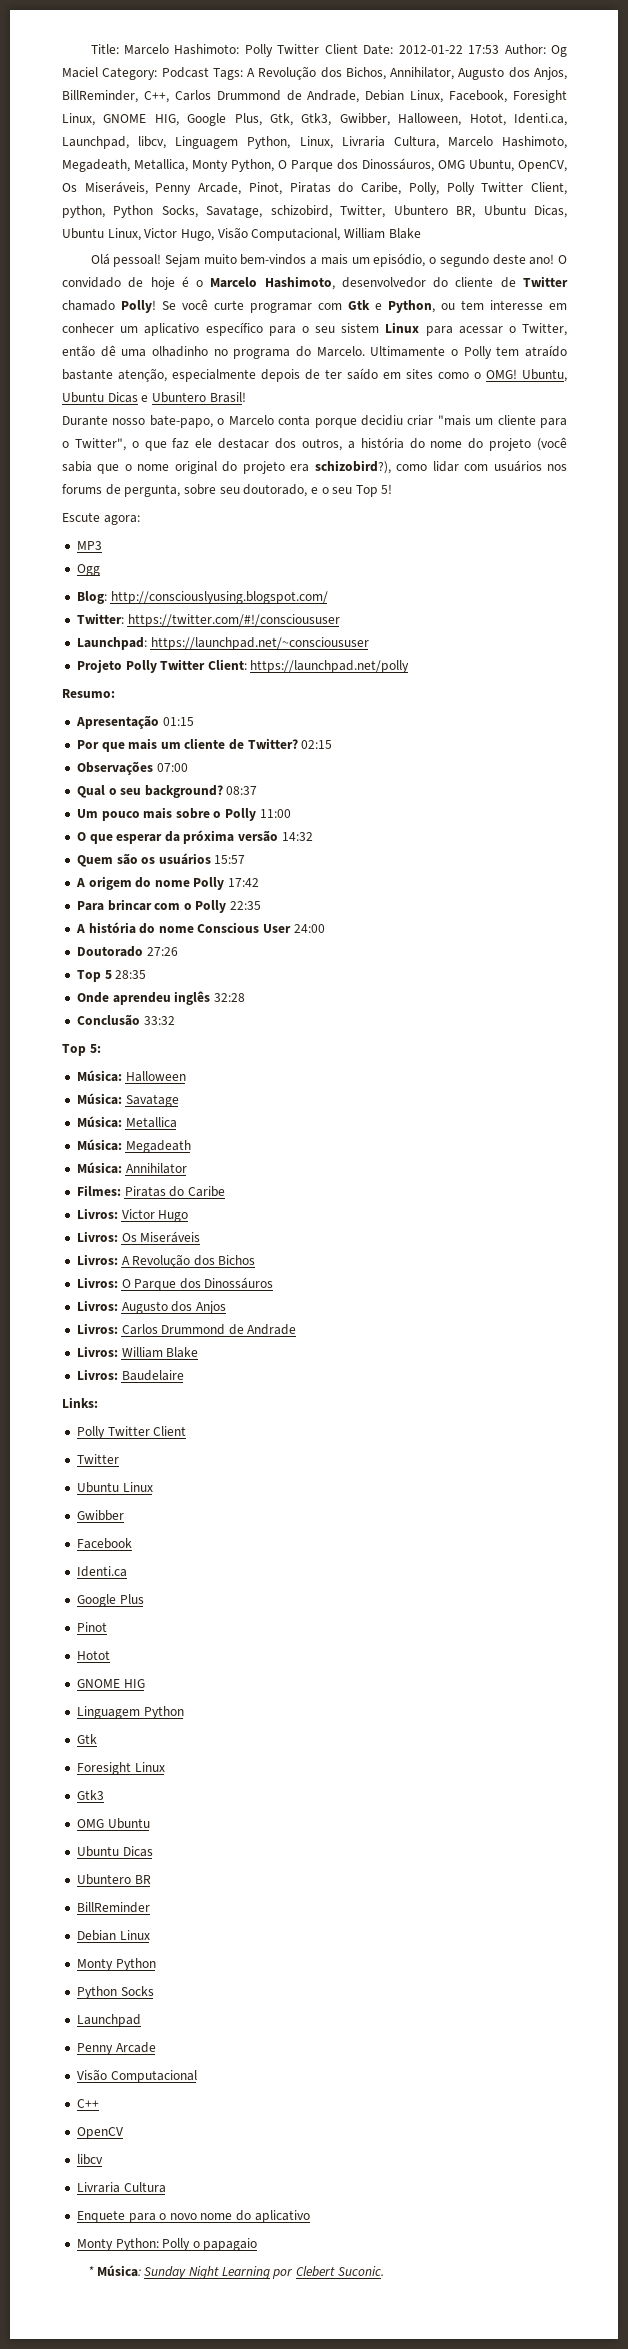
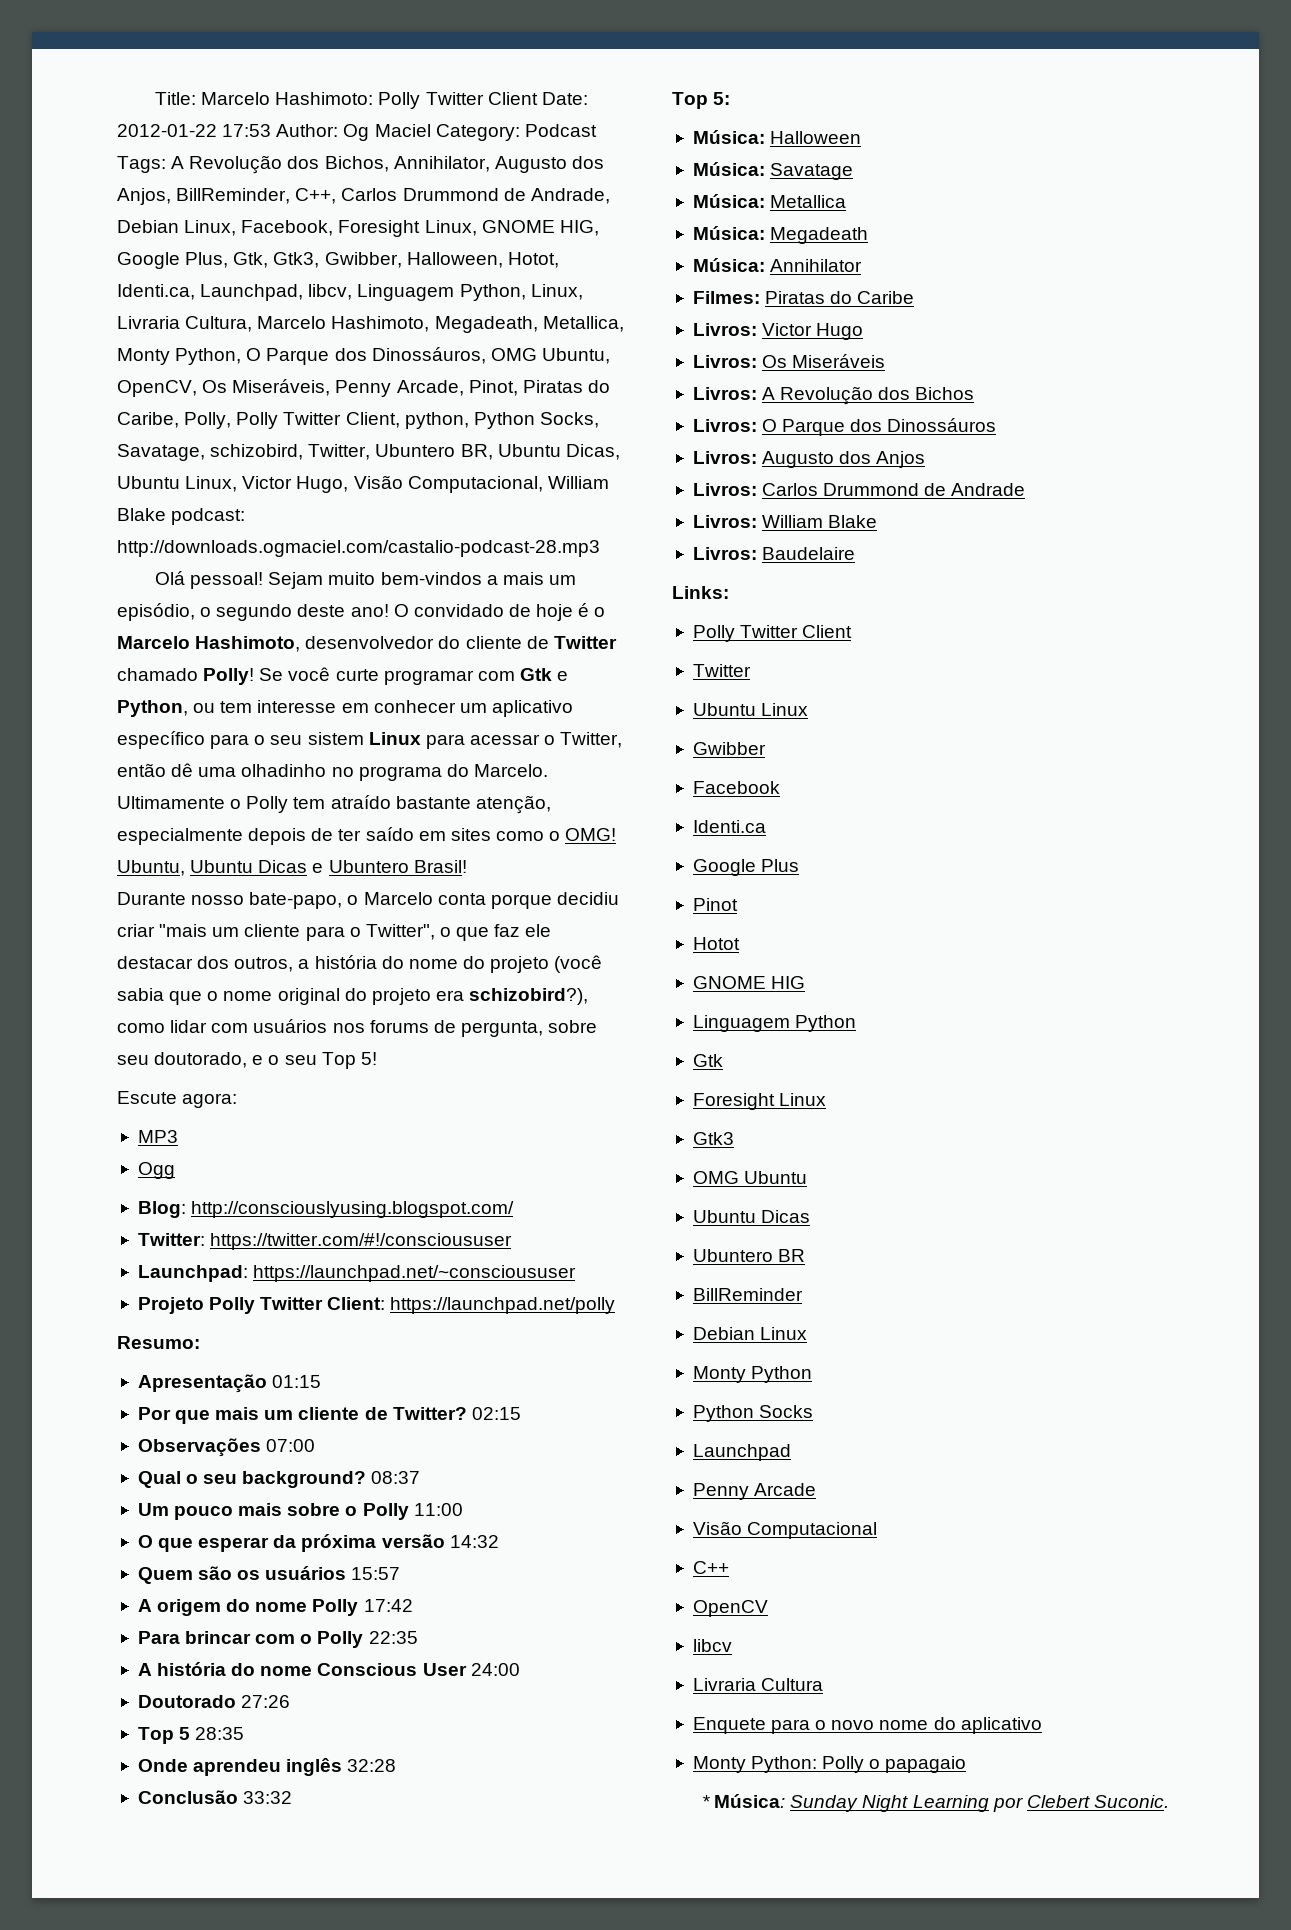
- A Revolução dos Bichos, Annihilator, Augusto dos Anjos, BillReminder, C++, Carlos Drummond de Andrade, Debian Linux, Facebook, Foresight Linux, GNOME HIG, Google Plus, Gtk, Gtk3, Gwibber, Halloween, Hotot, Identi.ca, Launchpad, libcv, Linguagem Python, Linux, Livraria Cultura, Marcelo Hashimoto, Megadeath, Metallica, Monty Python, O Parque dos Dinossáuros, OMG Ubuntu, OpenCV, Os Miseráveis, Penny Arcade, Pinot, Piratas do Caribe, Polly, Polly Twitter Client, python, Python Socks, Savatage, schizobird, Twitter, Ubuntero BR, Ubuntu Dicas, Ubuntu Linux, Victor Hugo, Visão Computacional, William Blake
+ A Revolução dos Bichos, Annihilator, Augusto dos Anjos, BillReminder, C++, Carlos Drummond de Andrade, Debian Linux, Facebook, Foresight Linux, GNOME HIG, Google Plus, Gtk, Gtk3, Gwibber, Halloween, Hotot, Identi.ca, Launchpad, libcv, Linguagem Python, Linux, Livraria Cultura, Marcelo Hashimoto, Megadeath, Metallica, Monty Python, O Parque dos Dinossáuros, OMG Ubuntu, OpenCV, Os Miseráveis, Penny Arcade, Pinot, Piratas do Caribe, Polly, Polly Twitter Client, python, Python Socks, Savatage, schizobird, Twitter, Ubuntero BR, Ubuntu Dicas, Ubuntu Linux, Victor Hugo, Visão Computacional, William Blake podcast: http://downloads.ogmaciel.com/castalio-podcast-28.mp3

